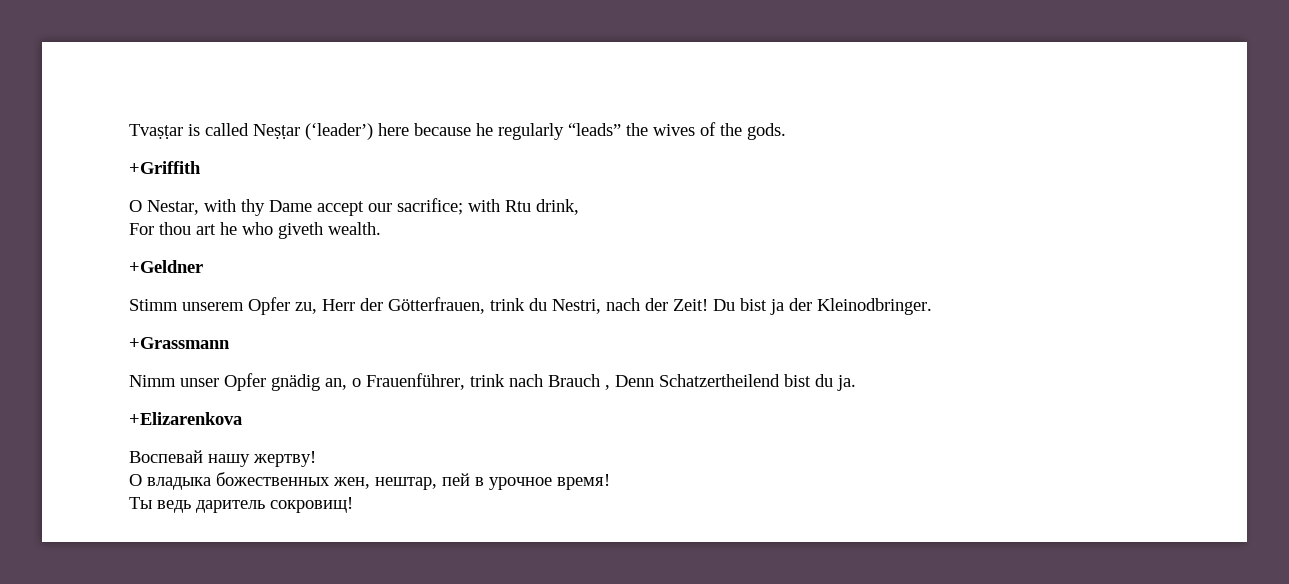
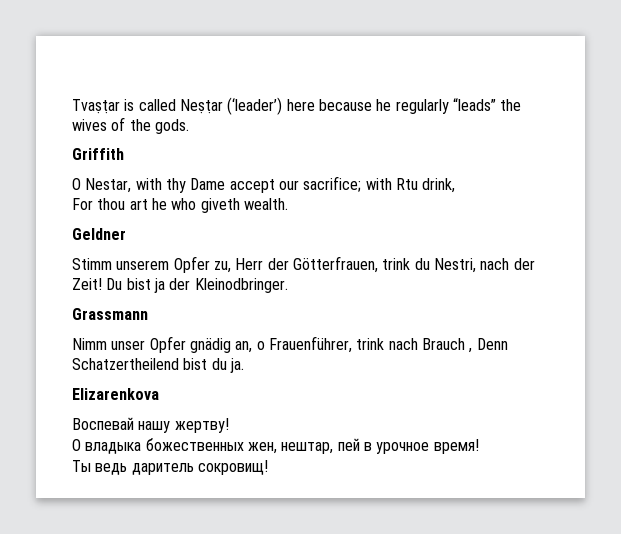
- +Griffith
+ Griffith
- +Geldner
+ Geldner
- +Grassmann
+ Grassmann
- +Elizarenkova
+ Elizarenkova

